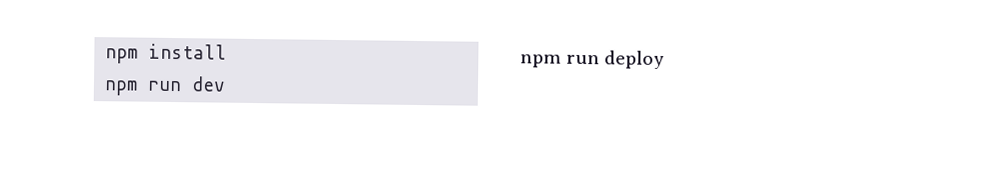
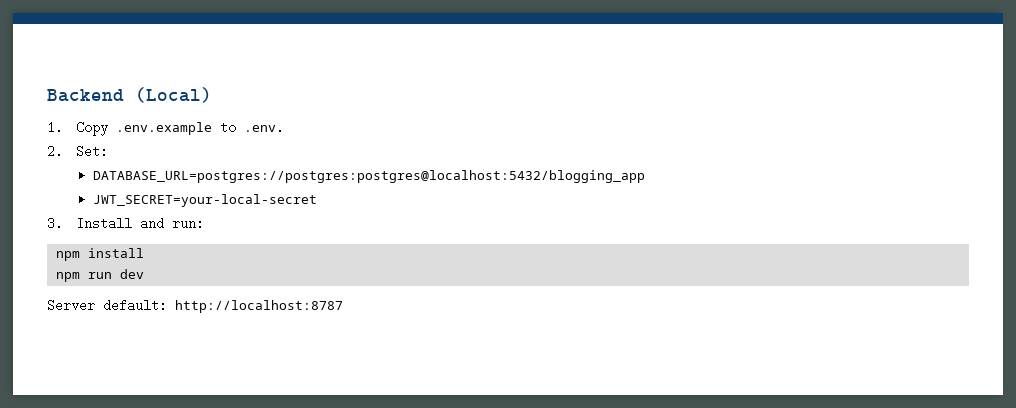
+ Backend (Local)
+ 1. Copy .env.example to .env.
+ 2. Set:
+ DATABASE_URL=postgres://postgres:postgres@localhost:5432/blogging_app
+ JWT_SECRET=your-local-secret
+ 3. Install and run:
- npm run deploy
+ Server default: http://localhost:8787

